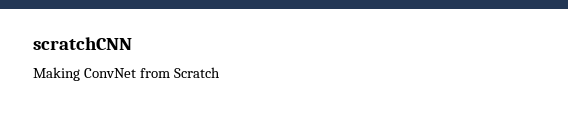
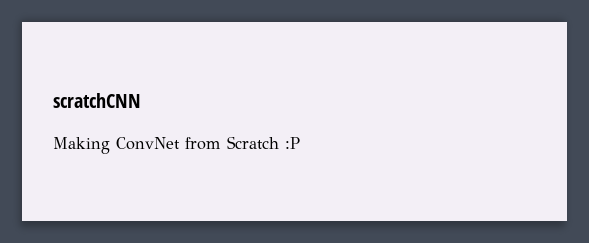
- Making ConvNet from Scratch
+ Making ConvNet from Scratch :P

